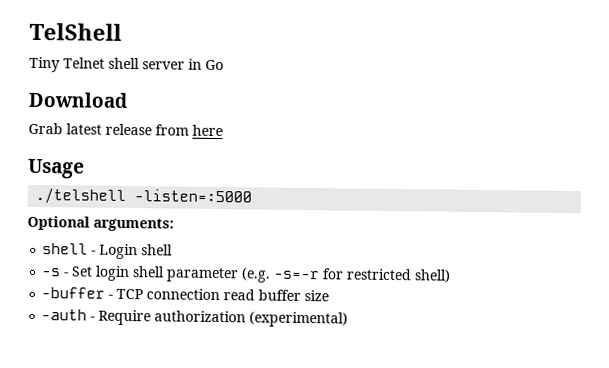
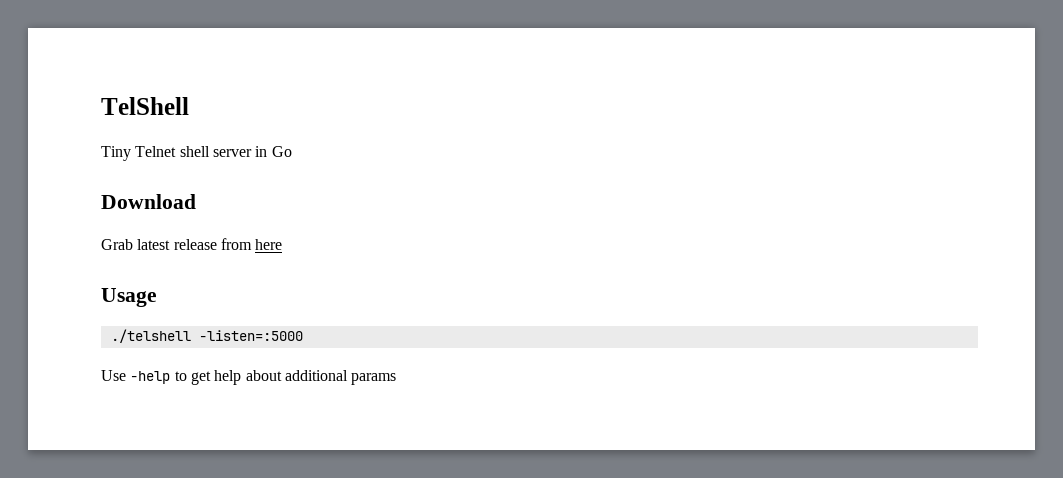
- Optional arguments:
- shell - Login shell
- -s - Set login shell parameter (e.g. -s=-r for restricted shell)
- -buffer - TCP connection read buffer size
- -auth - Require authorization (experimental)
+ Use -help to get help about additional params

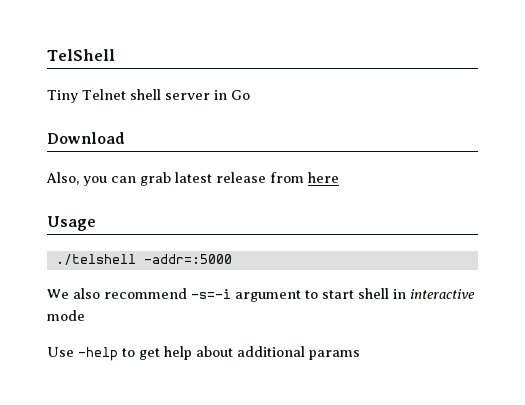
- Grab latest release from here
+ Also, you can grab latest release from here
- ./telshell -listen=:5000
+ ./telshell -addr=:5000
+ We also recommend -s=-i argument to start shell in interactive mode

